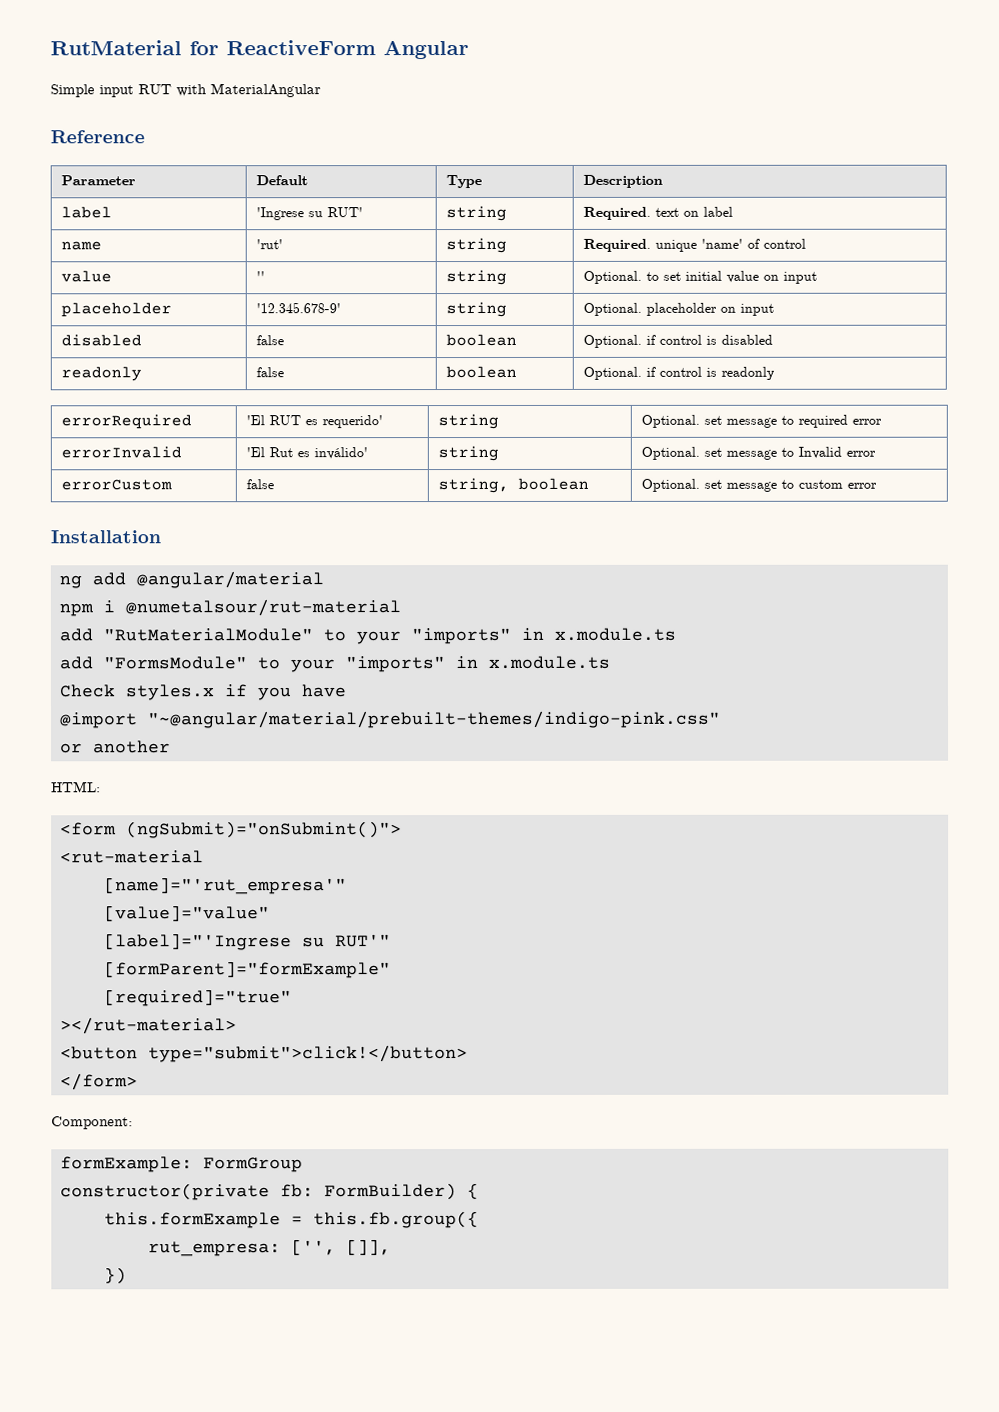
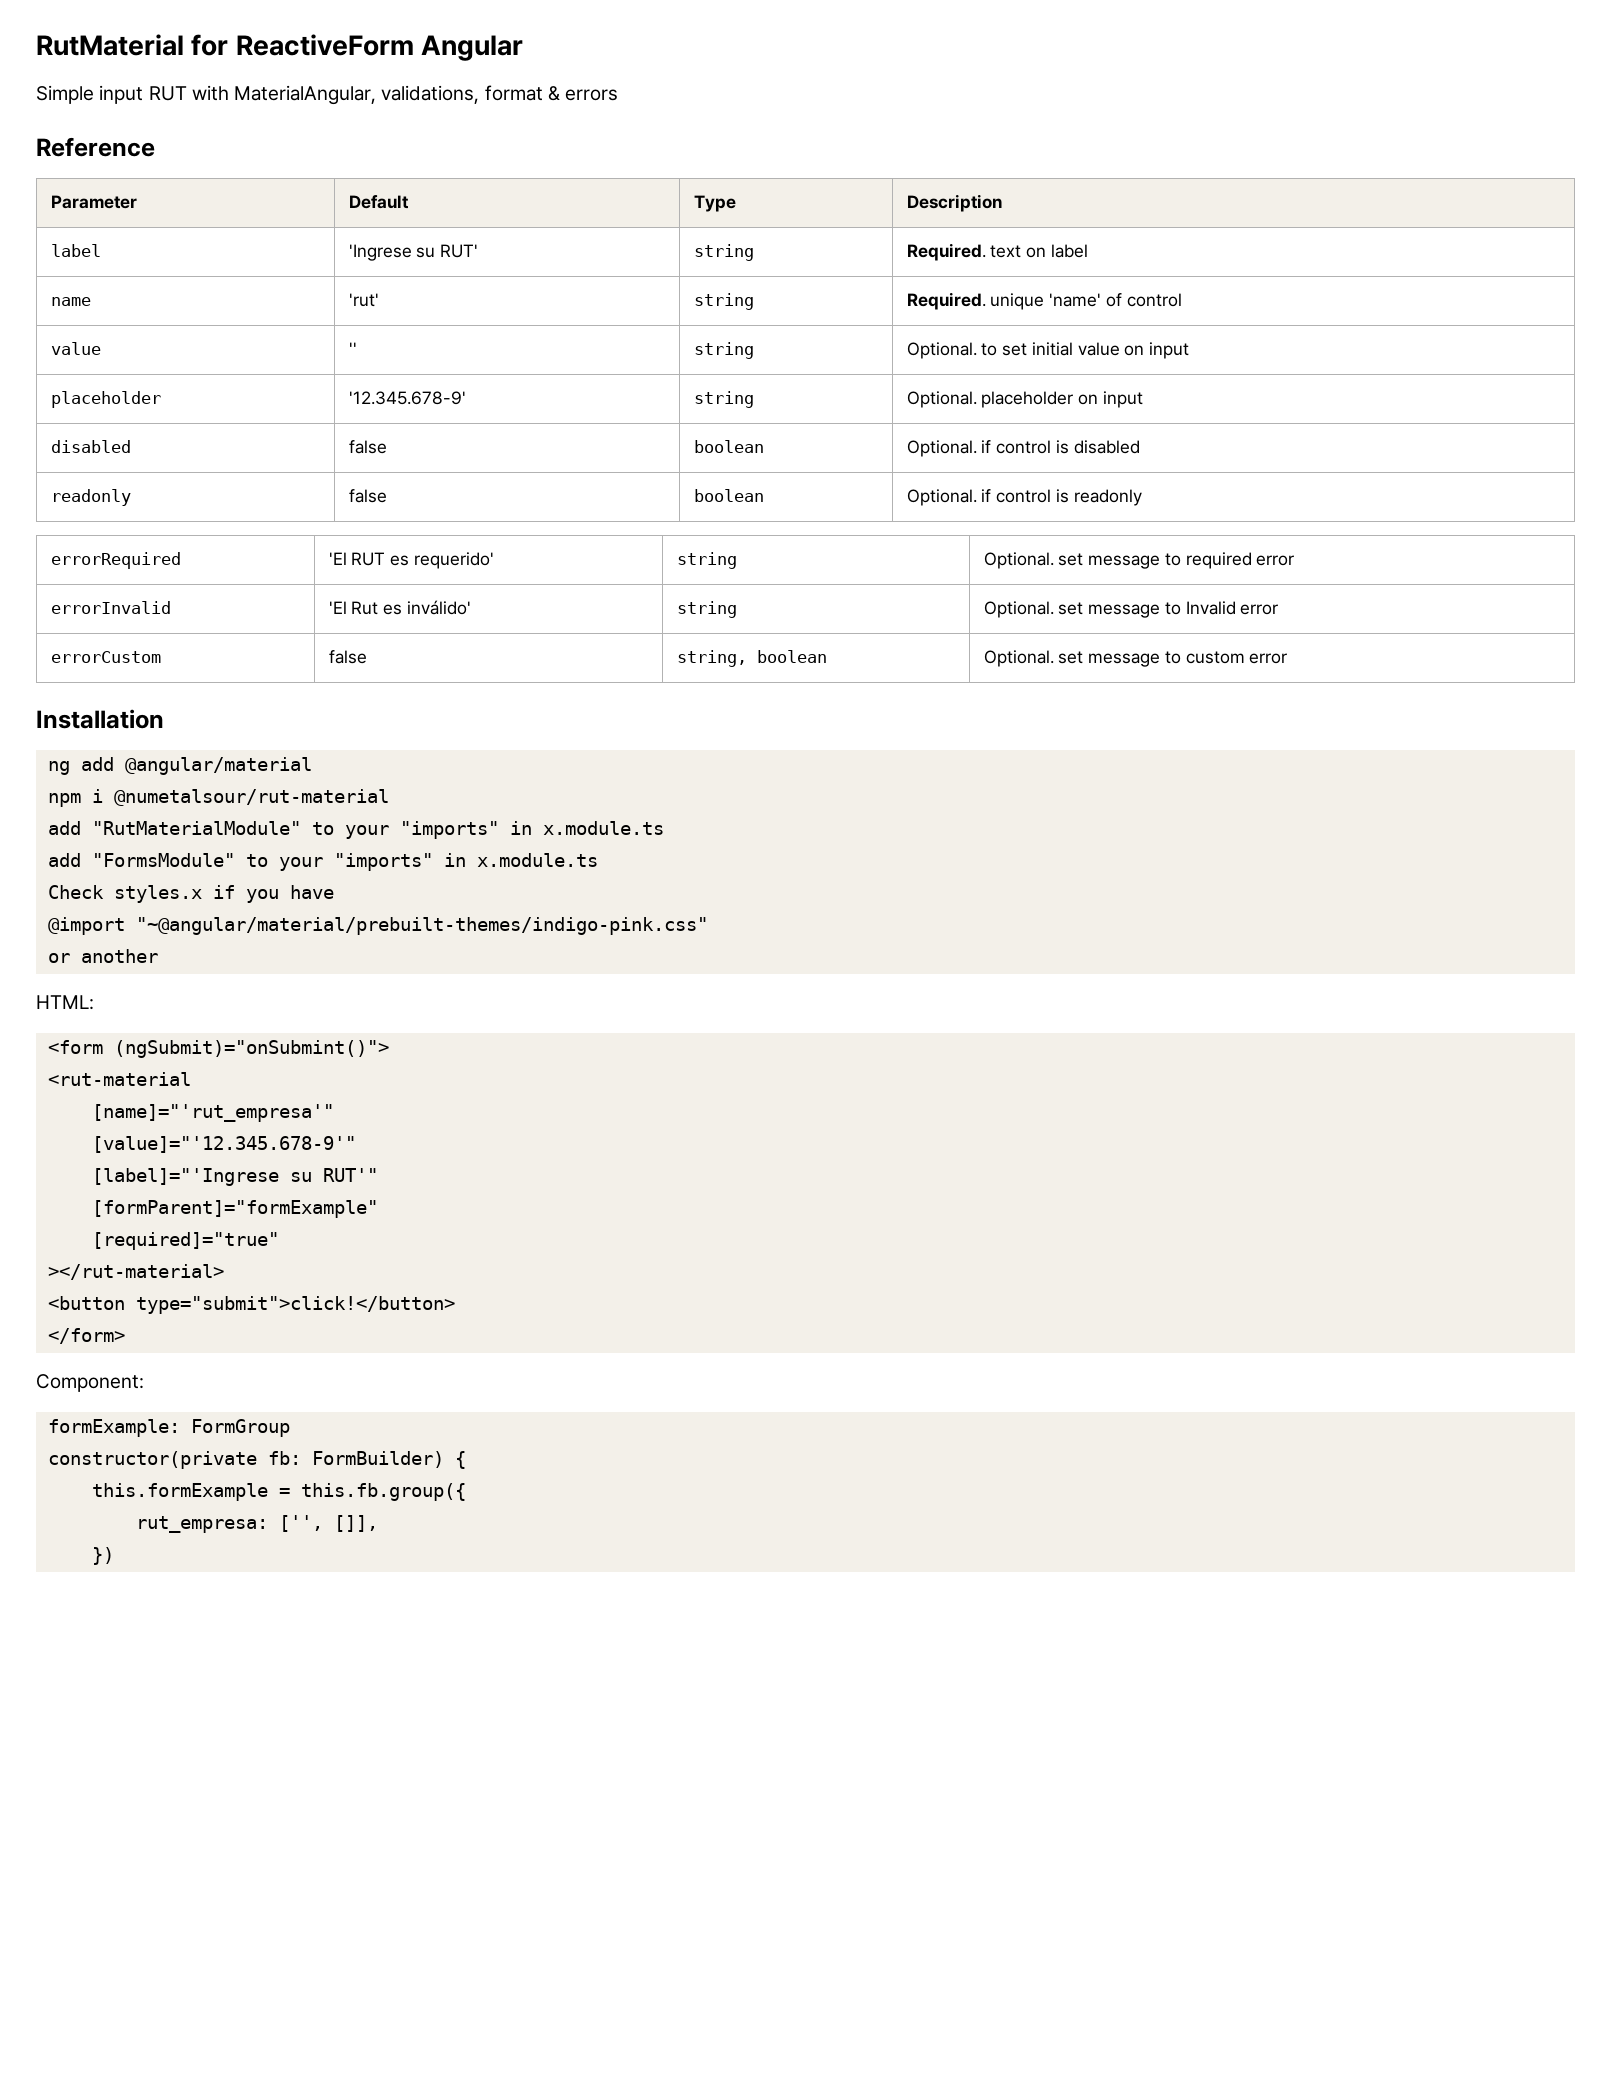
- Simple input RUT with MaterialAngular
+ Simple input RUT with MaterialAngular, validations, format & errors
- [value]="value"
+ [value]="'12.345.678-9'"

